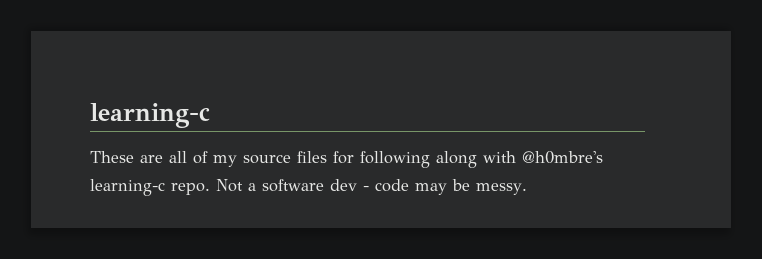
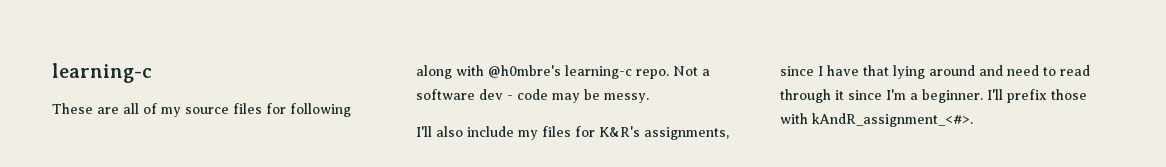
+ I'll also include my files for K&R's assignments, since I have that lying around and need to read through it since I'm a beginner. I'll prefix those with kAndR_assignment_<#>.

